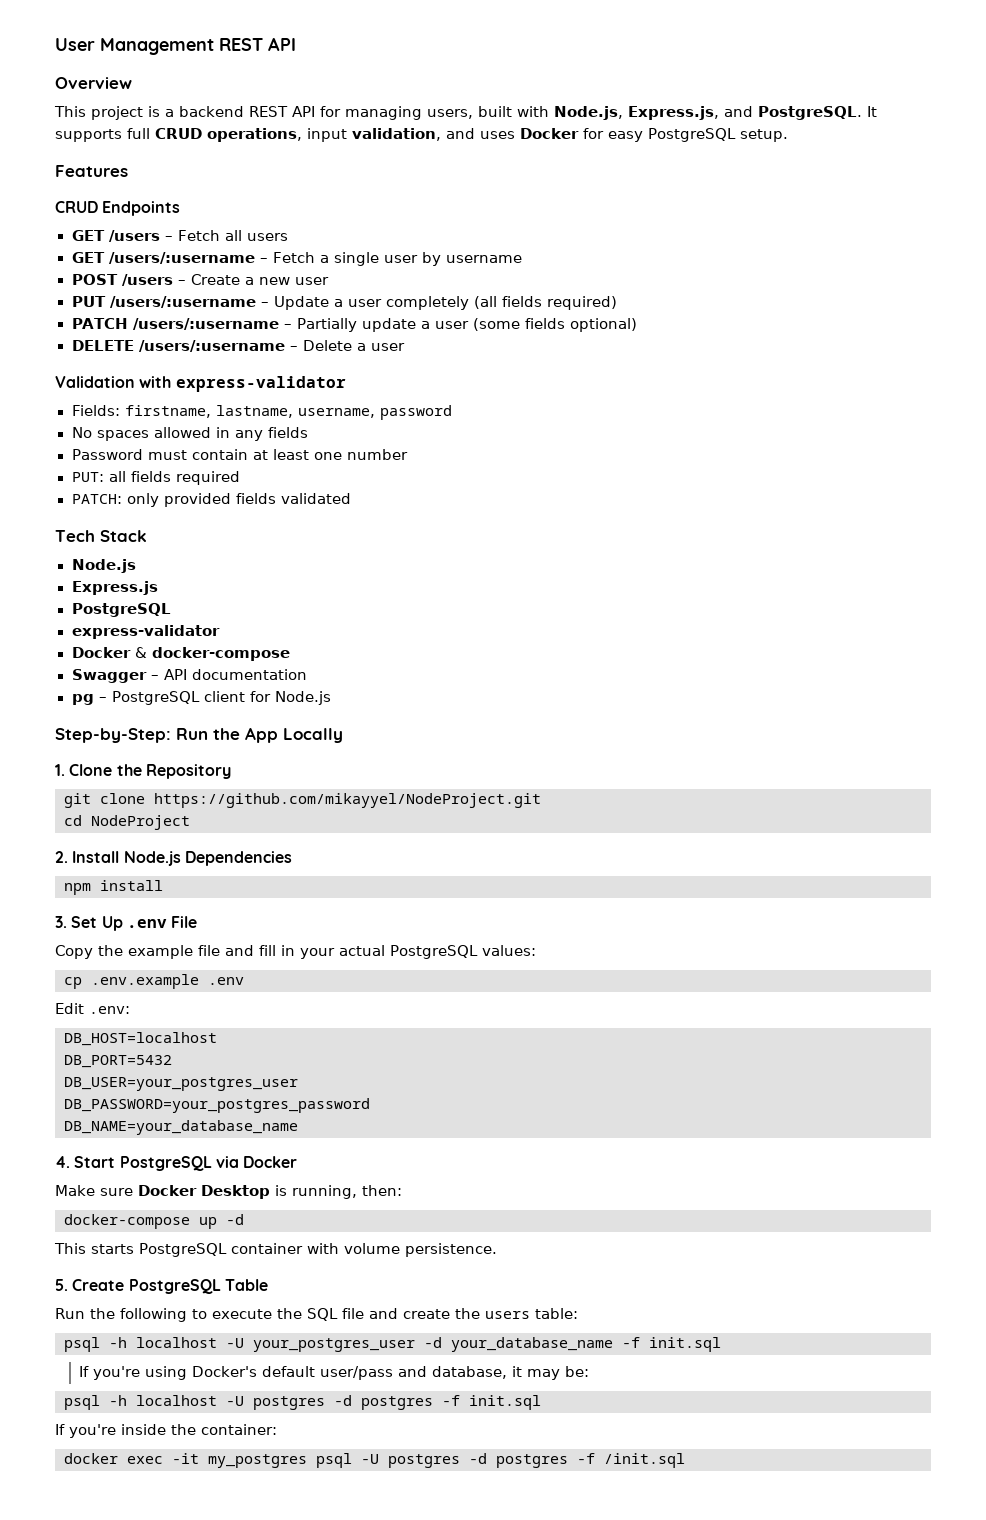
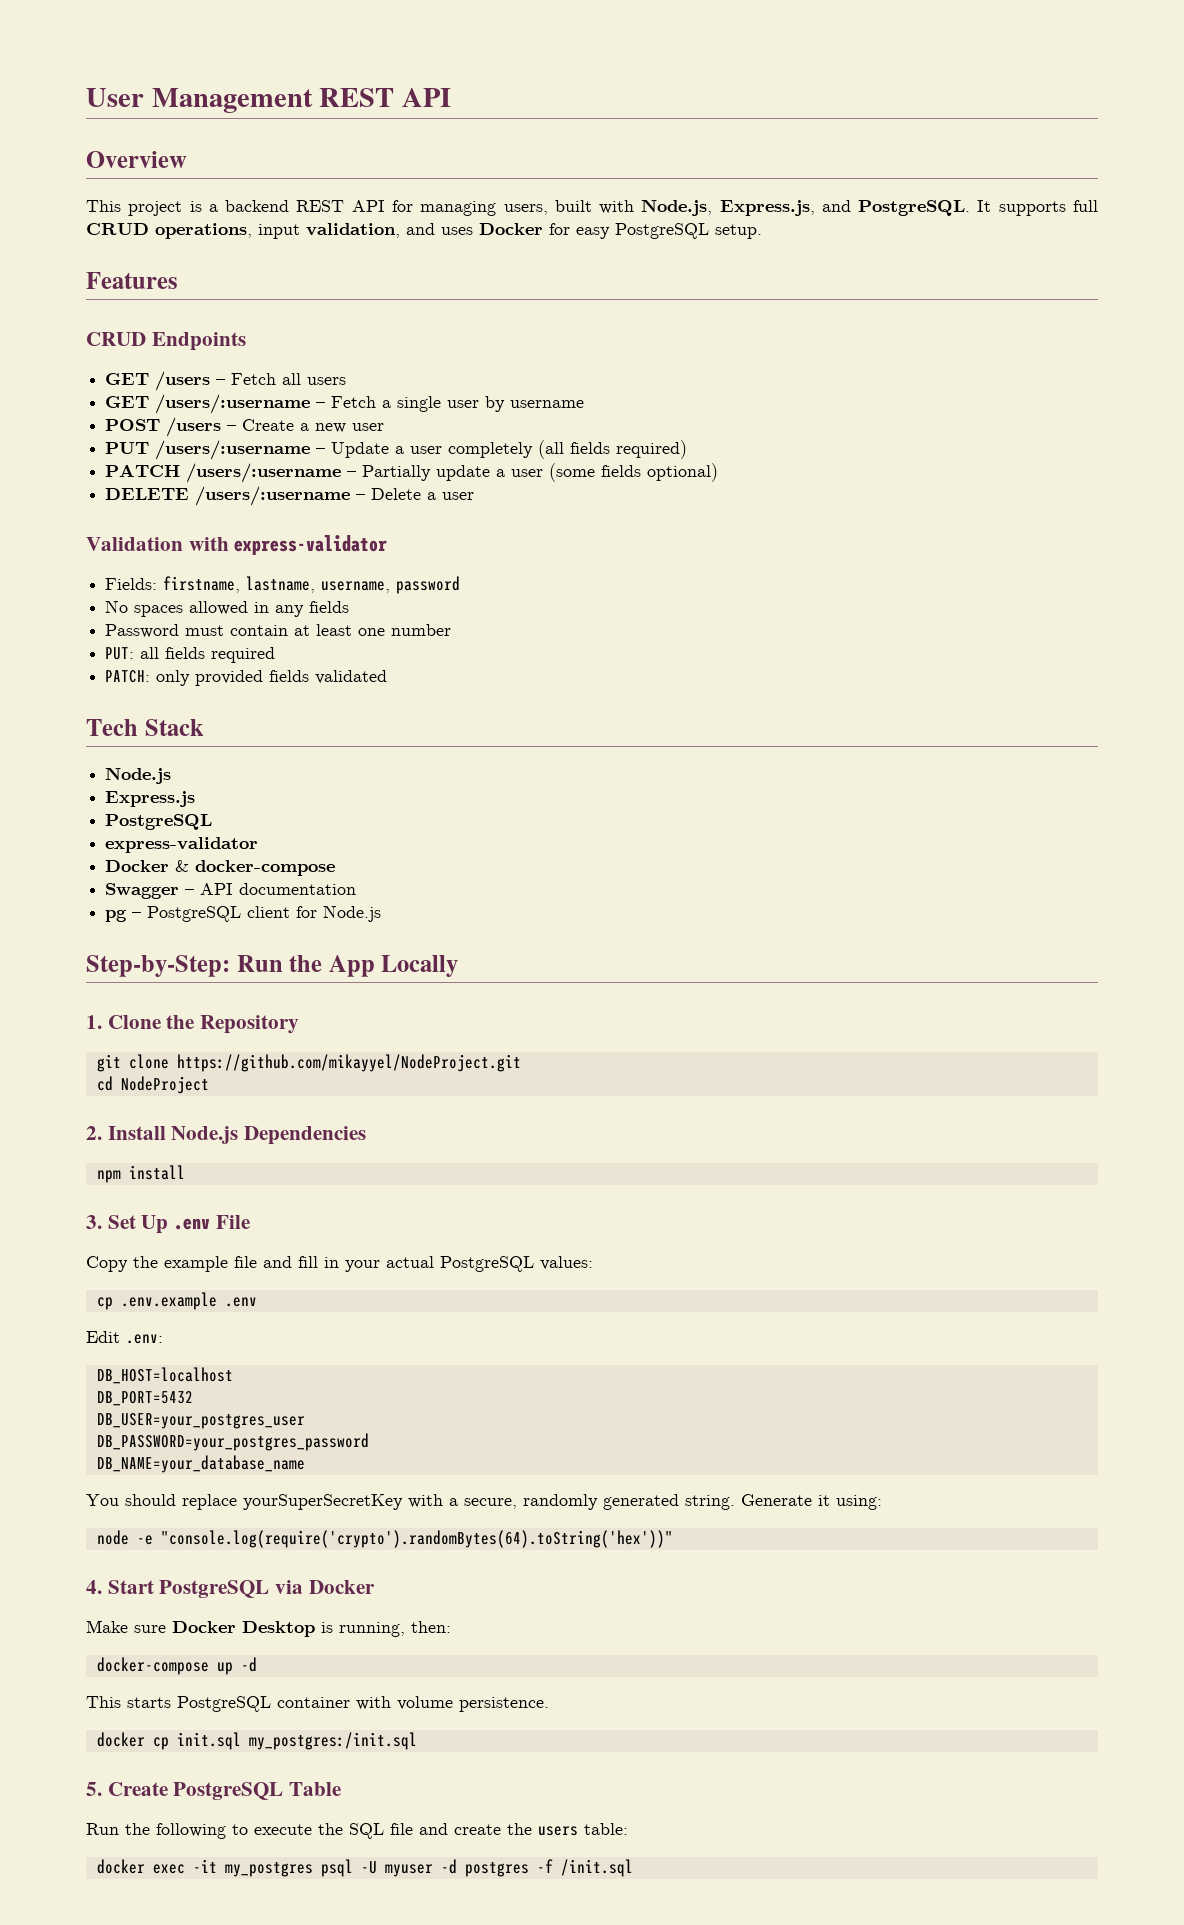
+ You should replace yourSuperSecretKey with a secure, randomly generated string. Generate it using:
+ node -e "console.log(require('crypto').randomBytes(64).toString('hex'))"
+ docker cp init.sql my_postgres:/init.sql
- psql -h localhost -U your_postgres_user -d your_database_name -f init.sql
- If you're using Docker's default user/pass and database, it may be:
- psql -h localhost -U postgres -d postgres -f init.sql
- If you're inside the container:
- docker exec -it my_postgres psql -U postgres -d postgres -f /init.sql
+ docker exec -it my_postgres psql -U myuser -d postgres -f /init.sql

